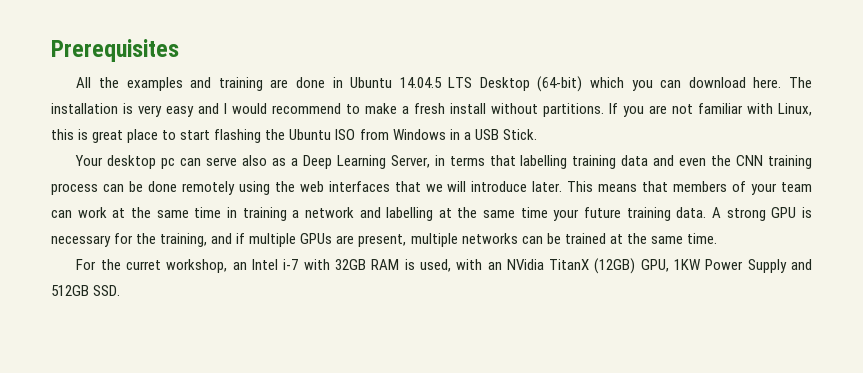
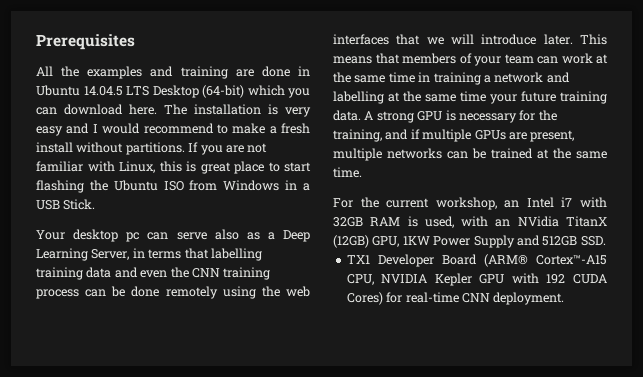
- For the curret workshop, an Intel i-7 with 32GB RAM is used, with an NVidia TitanX (12GB) GPU, 1KW Power Supply and 512GB SSD.
+ For the current workshop, an Intel i7 with 32GB RAM is used, with an NVidia TitanX (12GB) GPU, 1KW Power Supply and 512GB SSD.
+ TX1 Developer Board (ARM® Cortex™-A15 CPU, NVIDIA Kepler GPU with 192 CUDA Cores) for real-time CNN deployment.

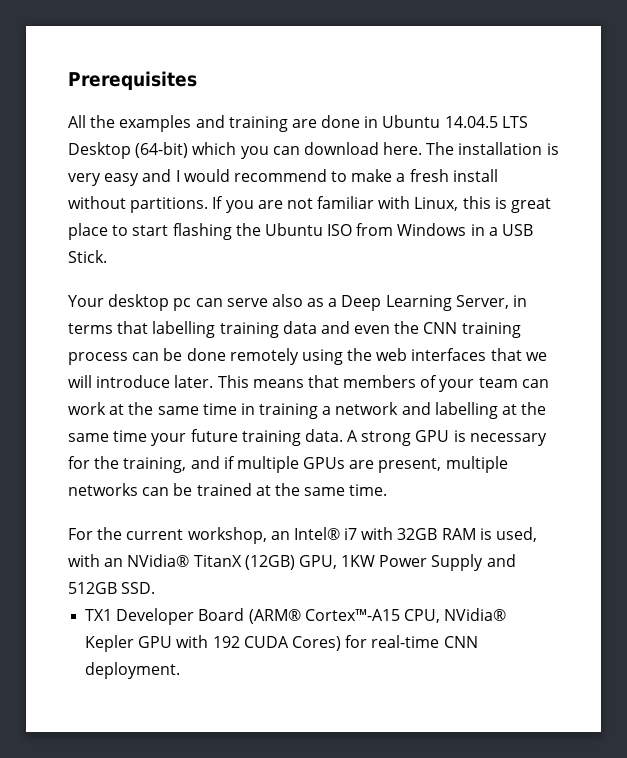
- For the current workshop, an Intel i7 with 32GB RAM is used, with an NVidia TitanX (12GB) GPU, 1KW Power Supply and 512GB SSD.
+ For the current workshop, an Intel® i7 with 32GB RAM is used, with an NVidia® TitanX (12GB) GPU, 1KW Power Supply and 512GB SSD.
- TX1 Developer Board (ARM® Cortex™-A15 CPU, NVIDIA Kepler GPU with 192 CUDA Cores) for real-time CNN deployment.
+ TX1 Developer Board (ARM® Cortex™-A15 CPU, NVidia® Kepler GPU with 192 CUDA Cores) for real-time CNN deployment.

